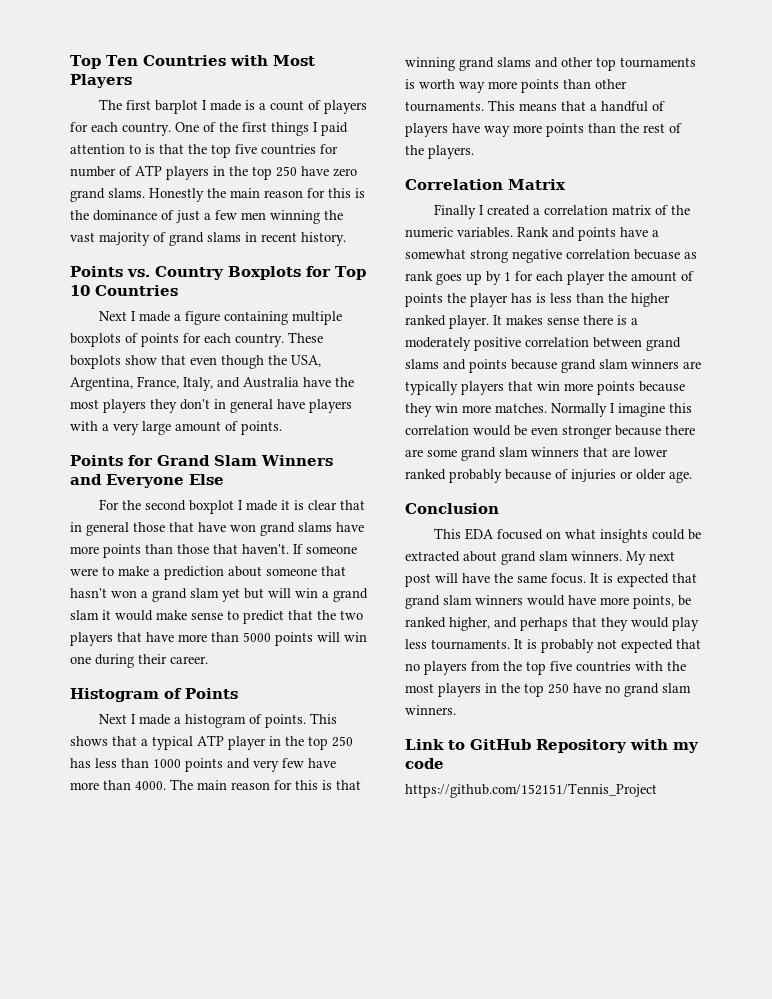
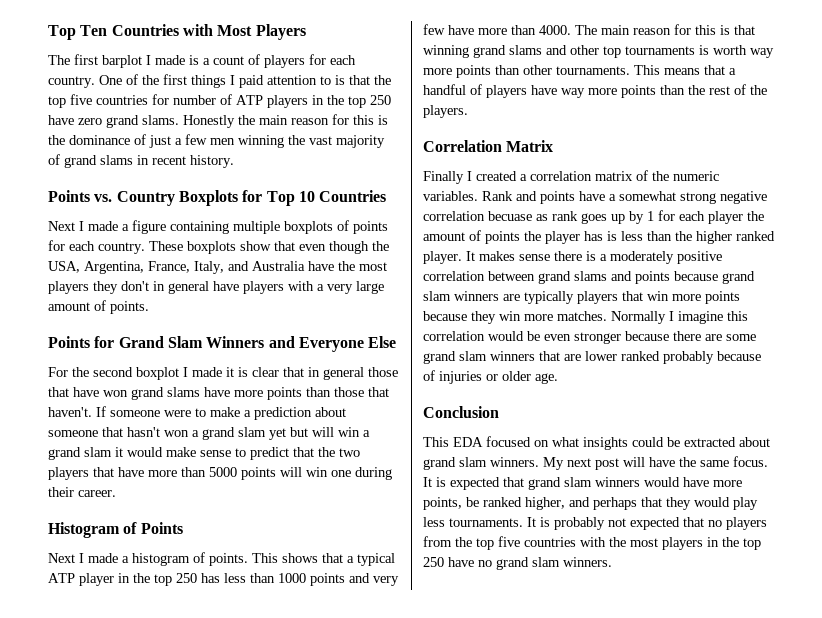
- Link to GitHub Repository with my code
- https://github.com/152151/Tennis_Project

